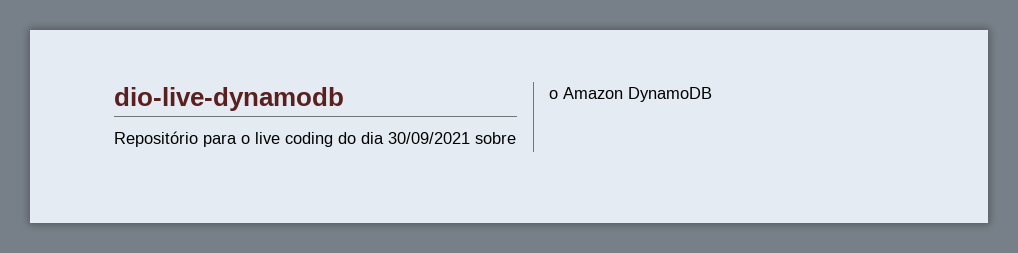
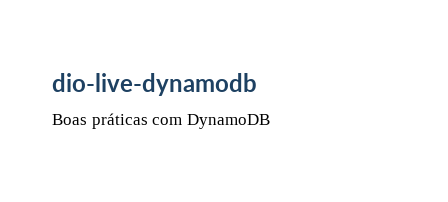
- Repositório para o live coding do dia 30/09/2021 sobre o Amazon DynamoDB
+ Boas práticas com DynamoDB

